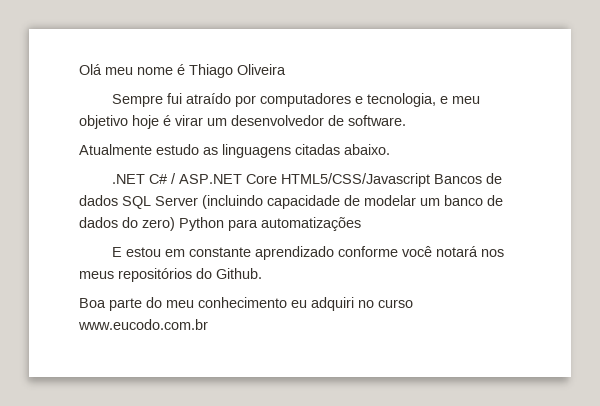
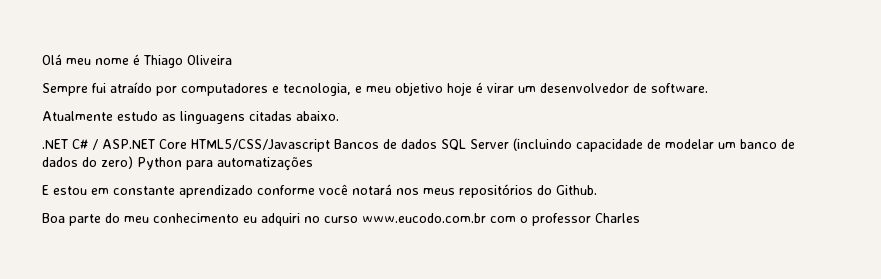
- Boa parte do meu conhecimento eu adquiri no curso www.eucodo.com.br
+ Boa parte do meu conhecimento eu adquiri no curso www.eucodo.com.br com o professor Charles

